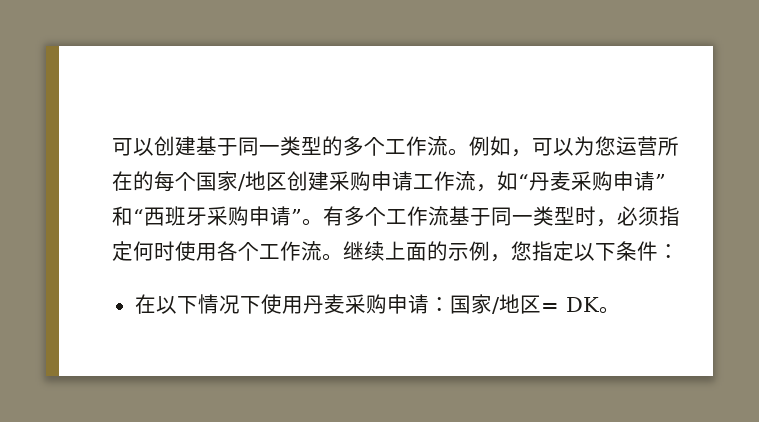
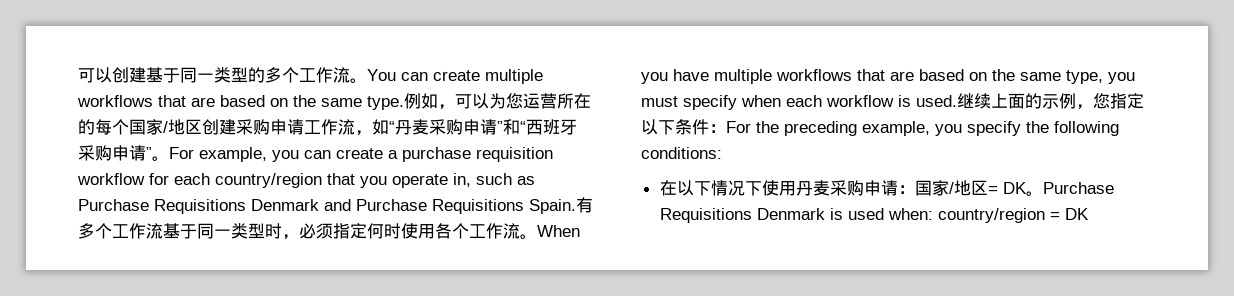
+ You can create multiple workflows that are based on the same type.
+ For example, you can create a purchase requisition workflow for each country/region that you operate in, such as Purchase Requisitions Denmark and Purchase Requisitions Spain.
+ When you have multiple workflows that are based on the same type, you must specify when each workflow is used.
- 继续上面的示例，您指定以下条件：
+ 继续上面的示例，您指定以下条件：For the preceding example, you specify the following conditions:
+ Purchase Requisitions Denmark is used when: country/region = DK

